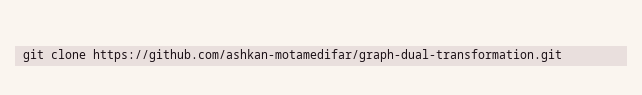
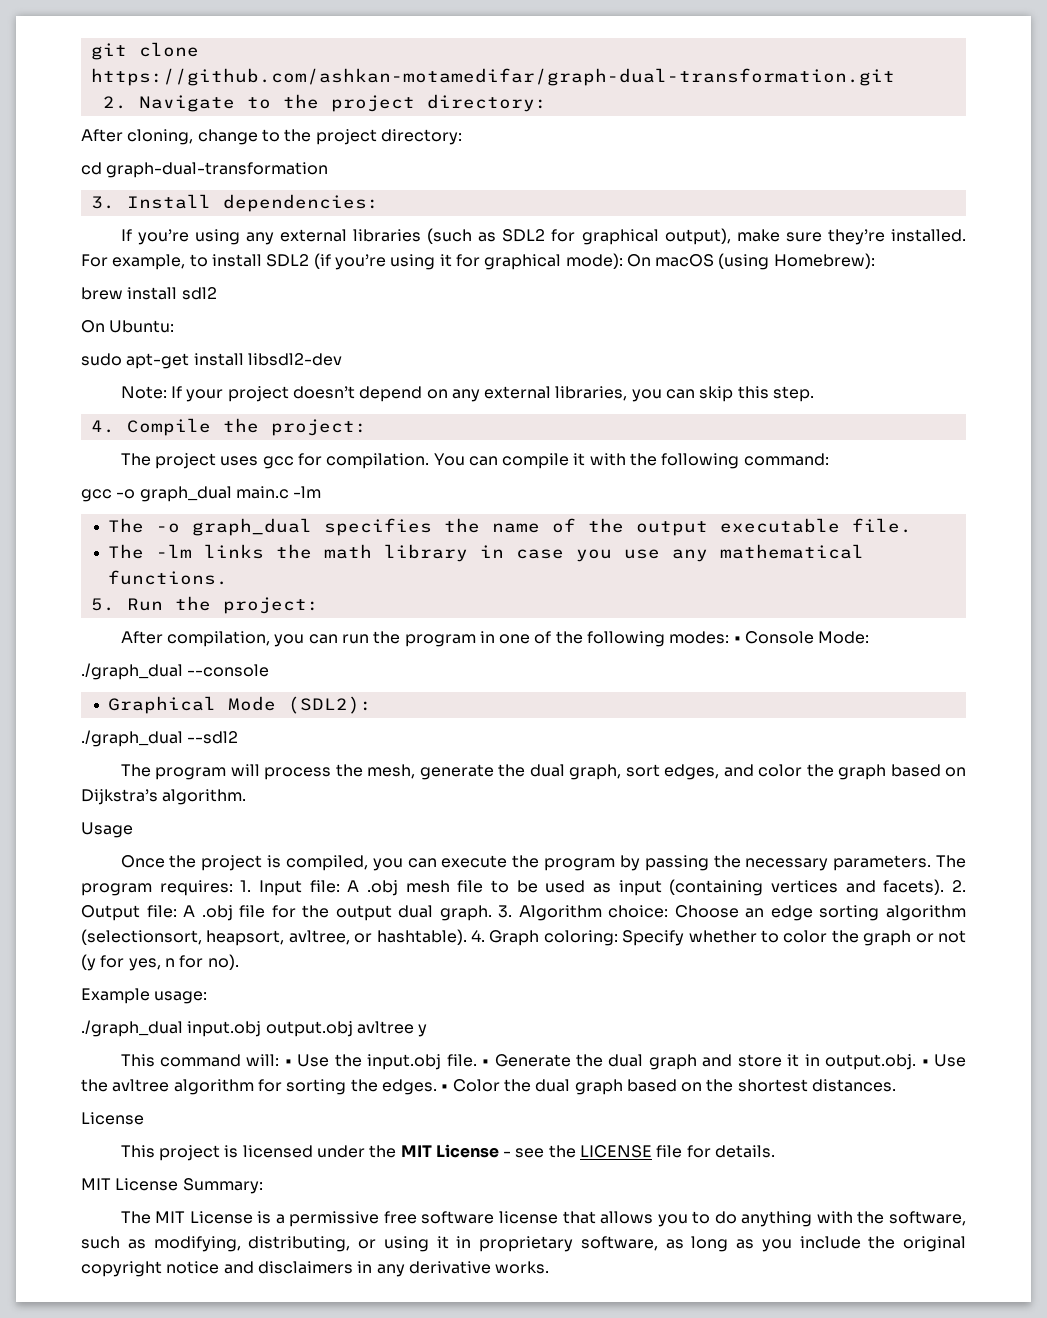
+ 2. Navigate to the project directory:
+ After cloning, change to the project directory:
+ cd graph-dual-transformation
+ 3. Install dependencies:
+ If you’re using any external libraries (such as SDL2 for graphical output), make sure they’re installed. For example, to install SDL2 (if you’re using it for graphical mode): On macOS (using Homebrew):
+ brew install sdl2
+ On Ubuntu:
+ sudo apt-get install libsdl2-dev
+ Note: If your project doesn’t depend on any external libraries, you can skip this step.
+ 4. Compile the project:
+ The project uses gcc for compilation. You can compile it with the following command:
+ gcc -o graph_dual main.c -lm
+ The -o graph_dual specifies the name of the output executable file.
+ The -lm links the math library in case you use any mathematical functions.
+ 5. Run the project:
+ After compilation, you can run the program in one of the following modes: • Console Mode:
+ ./graph_dual --console
+ Graphical Mode (SDL2):
+ ./graph_dual --sdl2
+ The program will process the mesh, generate the dual graph, sort edges, and color the graph based on Dijkstra’s algorithm.
+ Usage
+ Once the project is compiled, you can execute the program by passing the necessary parameters. The program requires: 1. Input file: A .obj mesh file to be used as input (containing vertices and facets). 2. Output file: A .obj file for the output dual graph. 3. Algorithm choice: Choose an edge sorting algorithm (selectionsort, heapsort, avltree, or hashtable). 4. Graph coloring: Specify whether to color the graph or not (y for yes, n for no).
+ Example usage:
+ ./graph_dual input.obj output.obj avltree y
+ This command will: • Use the input.obj file. • Generate the dual graph and store it in output.obj. • Use the avltree algorithm for sorting the edges. • Color the dual graph based on the shortest distances.
+ License
+ This project is licensed under the MIT License - see the LICENSE file for details.
+ MIT License Summary:
+ The MIT License is a permissive free software license that allows you to do anything with the software, such as modifying, distributing, or using it in proprietary software, as long as you include the original copyright notice and disclaimers in any derivative works.

